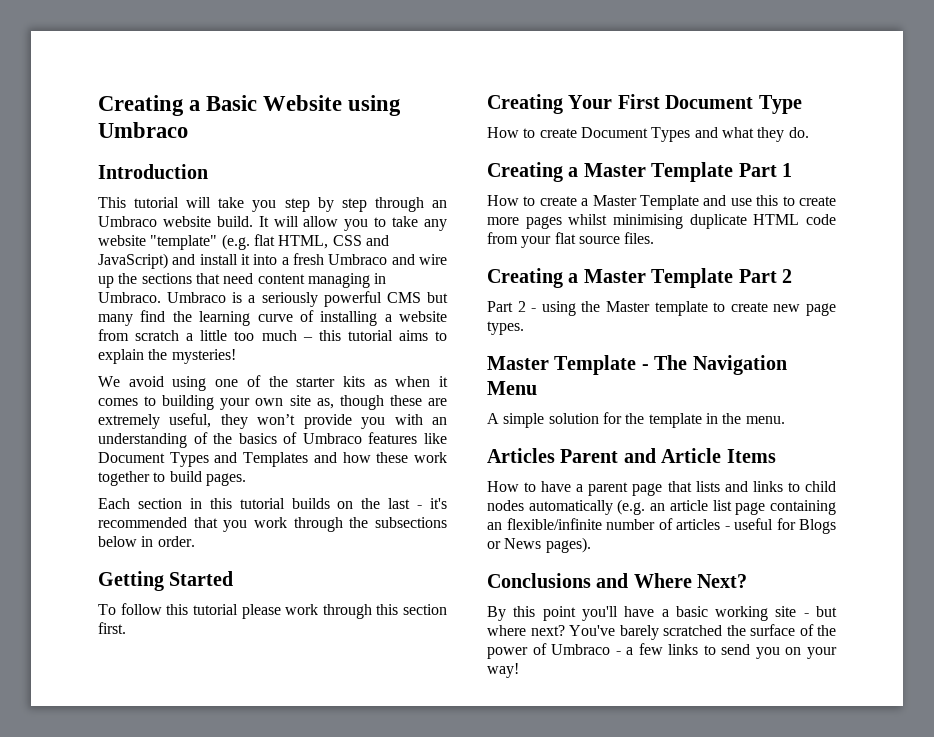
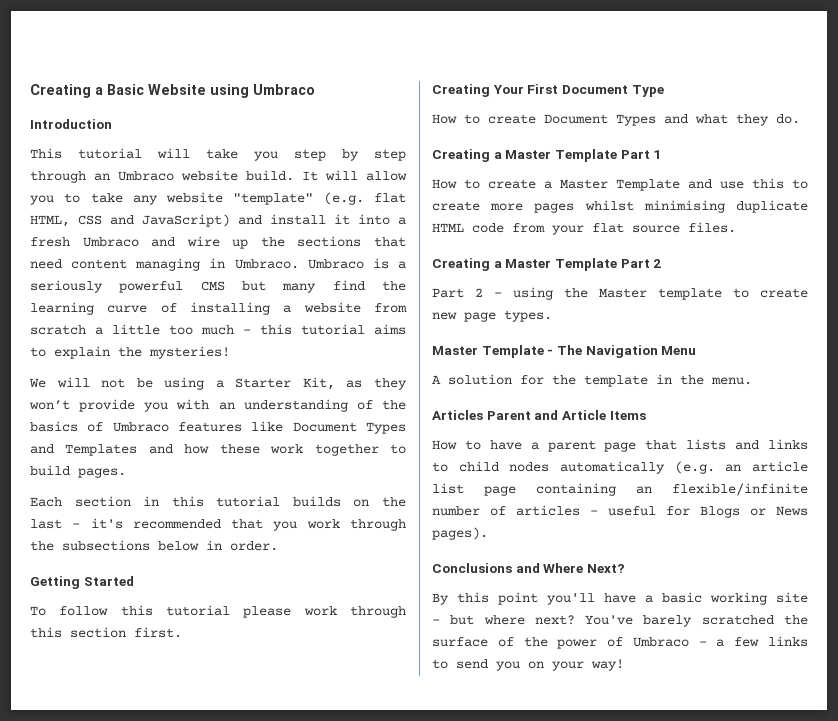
- We avoid using one of the starter kits as when it comes to building your own site as, though these are extremely useful, they won’t provide you with an understanding of the basics of Umbraco features like Document Types and Templates and how these work together to build pages.
+ We will not be using a Starter Kit, as they won’t provide you with an understanding of the basics of Umbraco features like Document Types and Templates and how these work together to build pages.
- A simple solution for the template in the menu.
+ A solution for the template in the menu.

